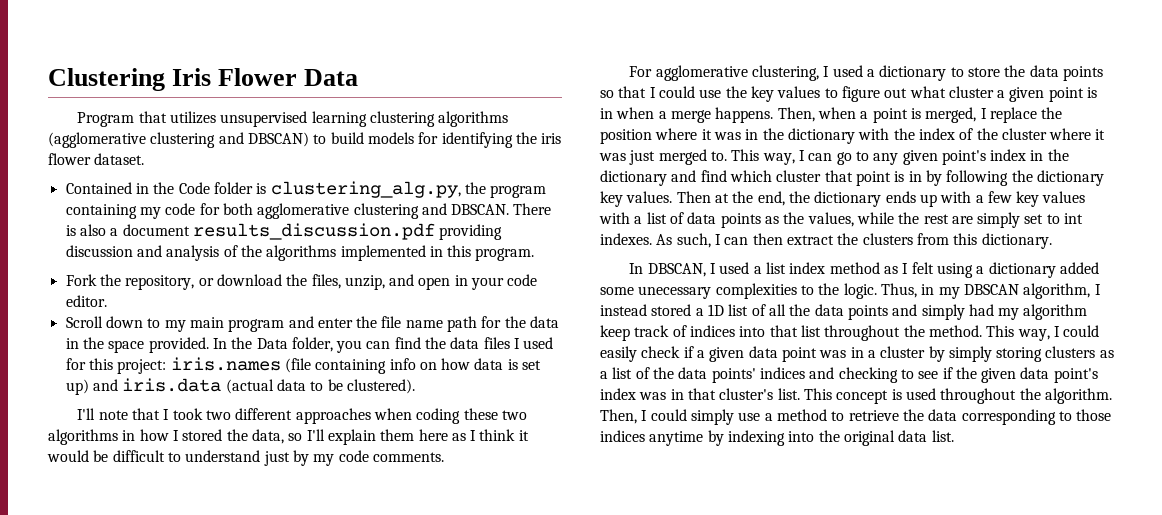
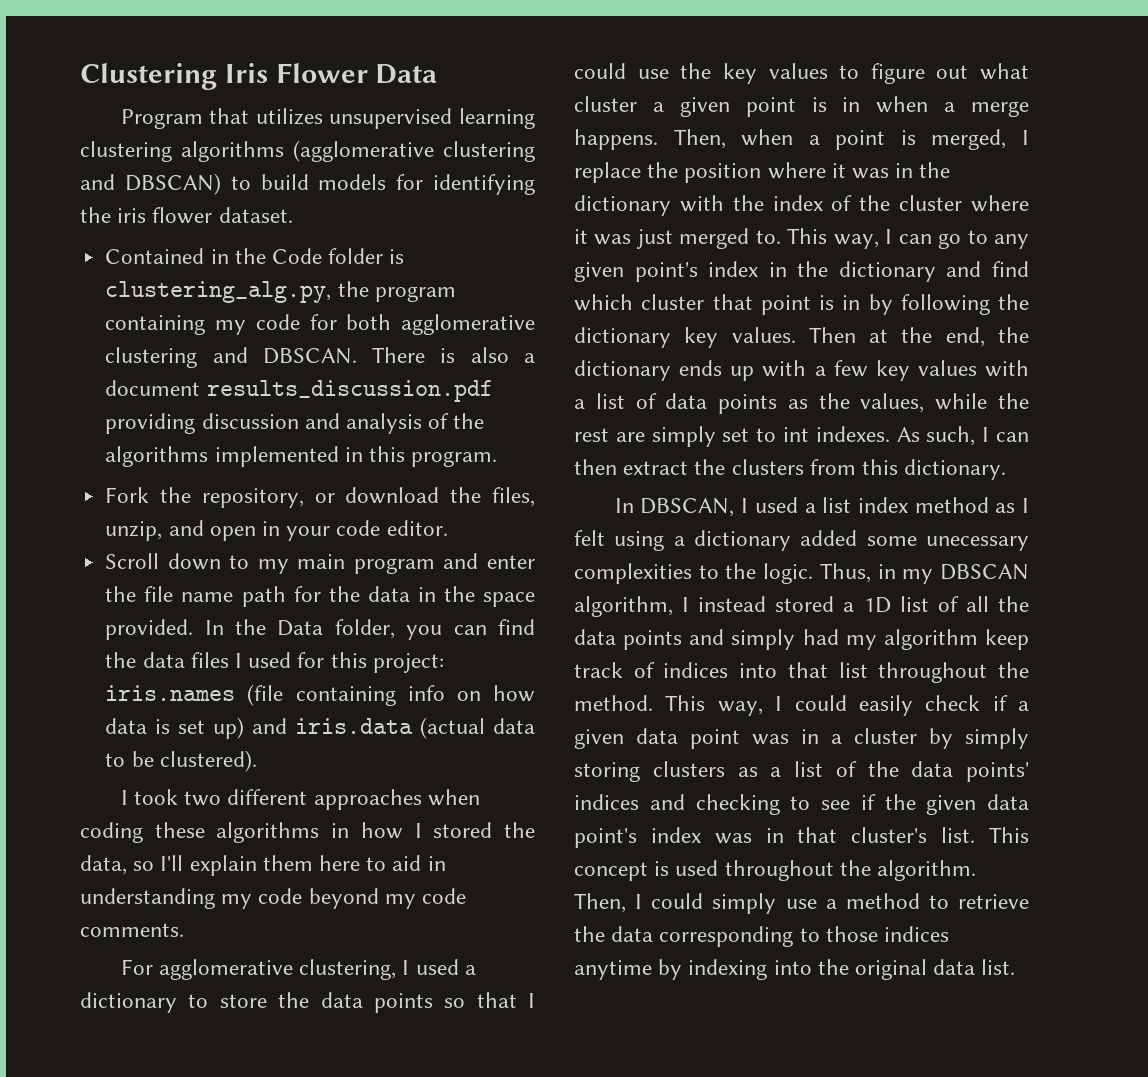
- I'll note that I took two different approaches when coding these two algorithms in how I stored the data, so I'll explain them here as I think it would be difficult to understand just by my code comments.
+ I took two different approaches when coding these algorithms in how I stored the data, so I'll explain them here to aid in understanding my code beyond my code comments.

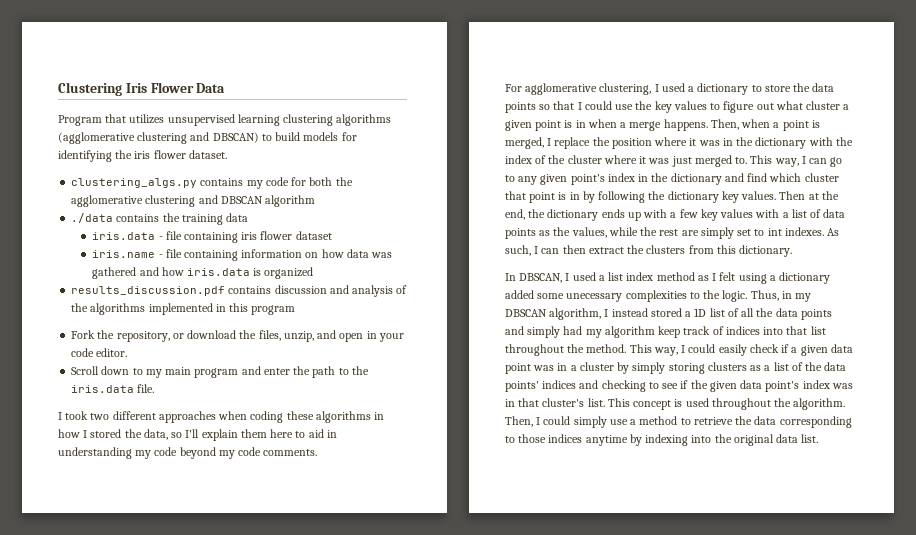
- Contained in the Code folder is clustering_alg.py, the program containing my code for both agglomerative clustering and DBSCAN. There is also a document results_discussion.pdf providing discussion and analysis of the algorithms implemented in this program.
+ clustering_algs.py contains my code for both the agglomerative clustering and DBSCAN algorithm
+ ./data contains the training data
+ iris.data - file containing iris flower dataset
+ iris.name - file containing information on how data was gathered and how iris.data is organized
+ results_discussion.pdf contains discussion and analysis of the algorithms implemented in this program
- Scroll down to my main program and enter the file name path for the data in the space provided. In the Data folder, you can find the data files I used for this project: iris.names (file containing info on how data is set up) and iris.data (actual data to be clustered).
+ Scroll down to my main program and enter the path to the iris.data file.

